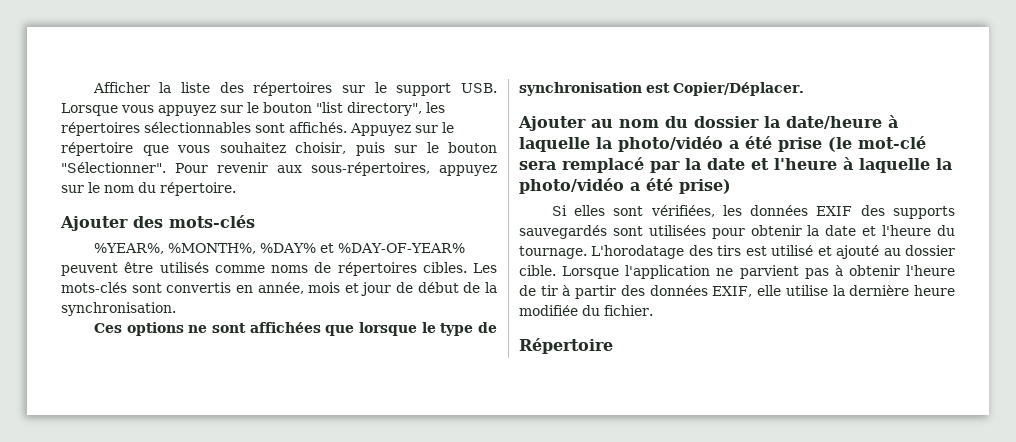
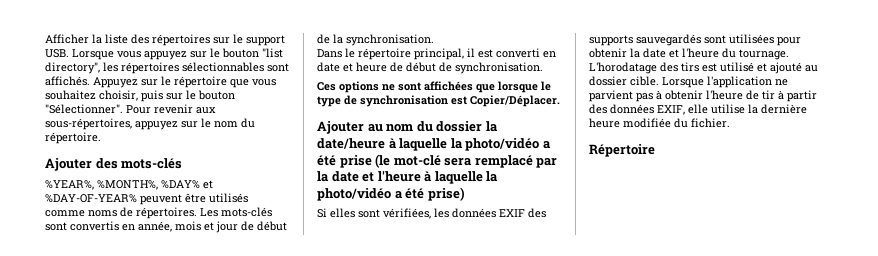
- %YEAR%, %MONTH%, %DAY% et %DAY-OF-YEAR% peuvent être utilisés comme noms de répertoires cibles.
+ %YEAR%, %MONTH%, %DAY% et %DAY-OF-YEAR% peuvent être utilisés comme noms de répertoires.
+ Dans le répertoire principal, il est converti en date et heure de début de synchronisation.

